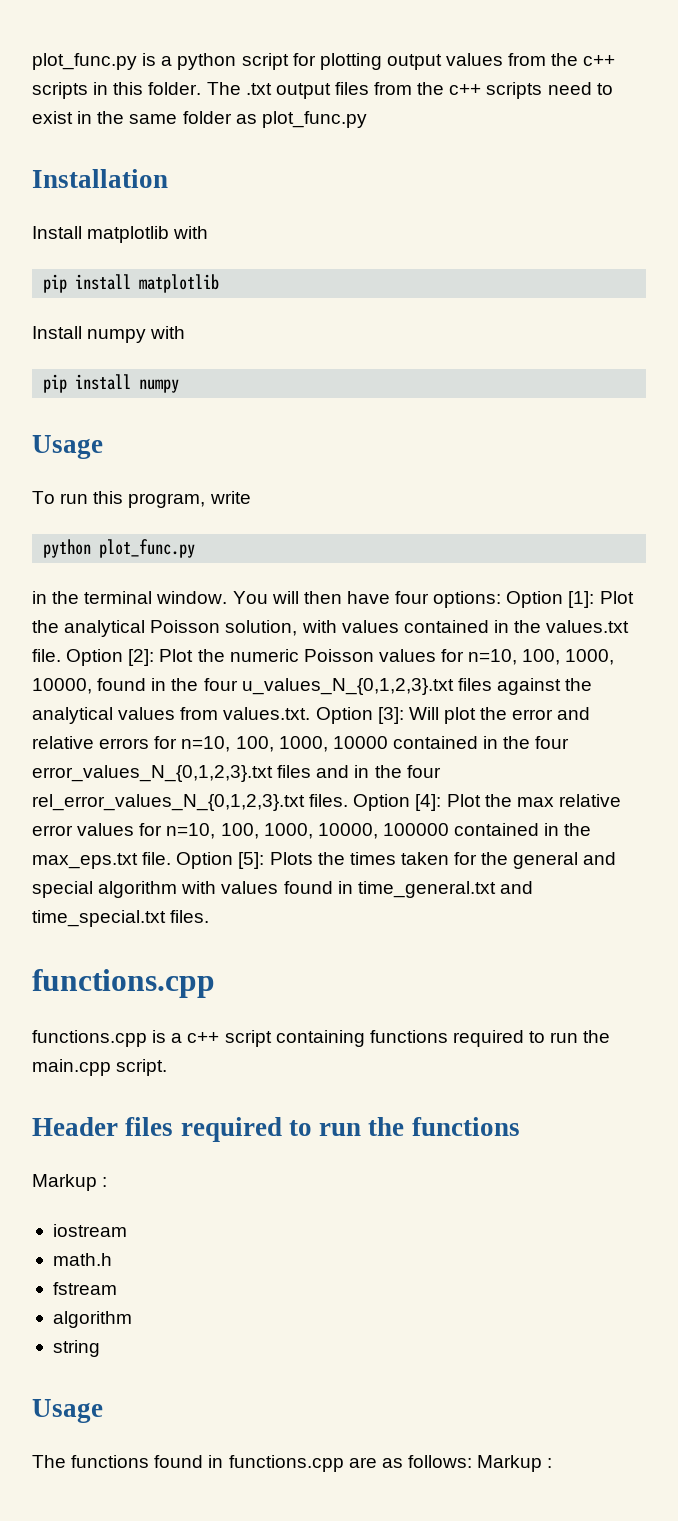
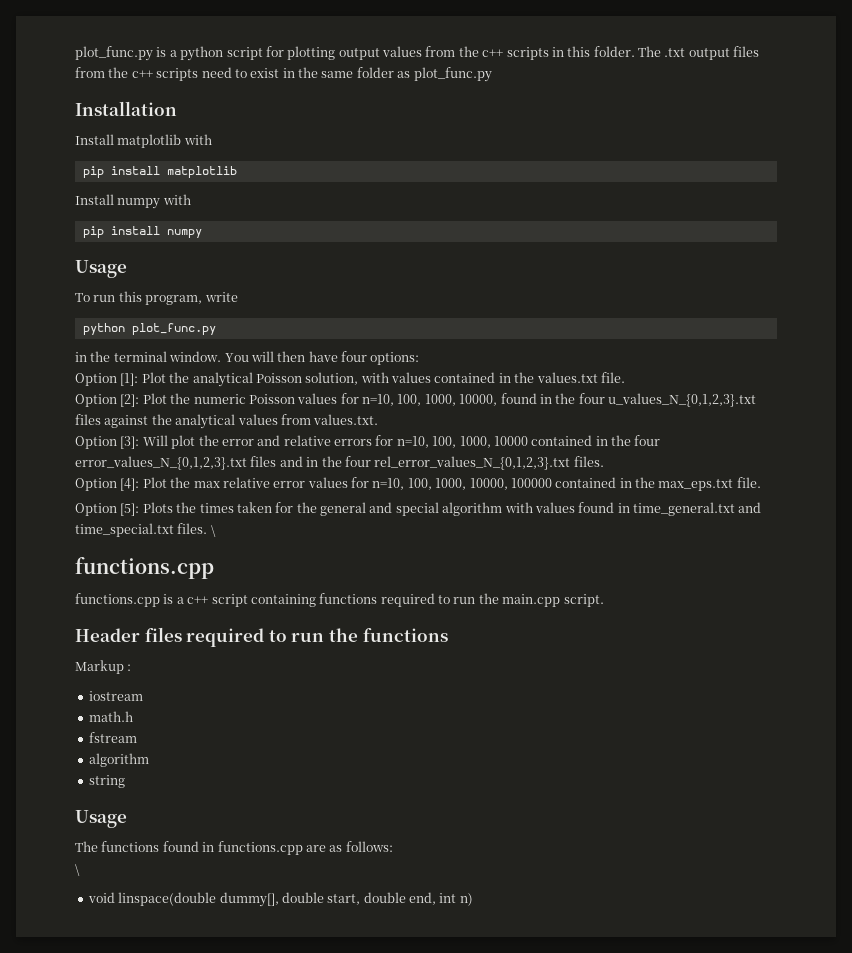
- You will then have four options: Option [1]:
+ You will then have four options:
+ Option [1]:
- Plot the analytical Poisson solution, with values contained in the values.txt file. Option [2]:
+ Plot the analytical Poisson solution, with values contained in the values.txt file.
+ Option [2]:
- Plot the numeric Poisson values for n=10, 100, 1000, 10000, found in the four u_values_N_{0,1,2,3}.txt files against the analytical values from values.txt. Option [3]:
+ Plot the numeric Poisson values for n=10, 100, 1000, 10000, found in the four u_values_N_{0,1,2,3}.txt files against the analytical values from values.txt.
+ Option [3]:
- Will plot the error and relative errors for n=10, 100, 1000, 10000 contained in the four error_values_N_{0,1,2,3}.txt files and in the four rel_error_values_N_{0,1,2,3}.txt files. Option [4]:
+ Will plot the error and relative errors for n=10, 100, 1000, 10000 contained in the four error_values_N_{0,1,2,3}.txt files and in the four rel_error_values_N_{0,1,2,3}.txt files.
+ Option [4]:
- Plot the max relative error values for n=10, 100, 1000, 10000, 100000 contained in the max_eps.txt file. Option [5]:
+ Plot the max relative error values for n=10, 100, 1000, 10000, 100000 contained in the max_eps.txt file.
+ Option [5]:
- Plots the times taken for the general and special algorithm with values found in time_general.txt and time_special.txt files.
+ Plots the times taken for the general and special algorithm with values found in time_general.txt and time_special.txt files. \
- The functions found in functions.cpp are as follows: Markup :
+ The functions found in functions.cpp are as follows:
+ \
+ void linspace(double dummy[], double start, double end, int n)

